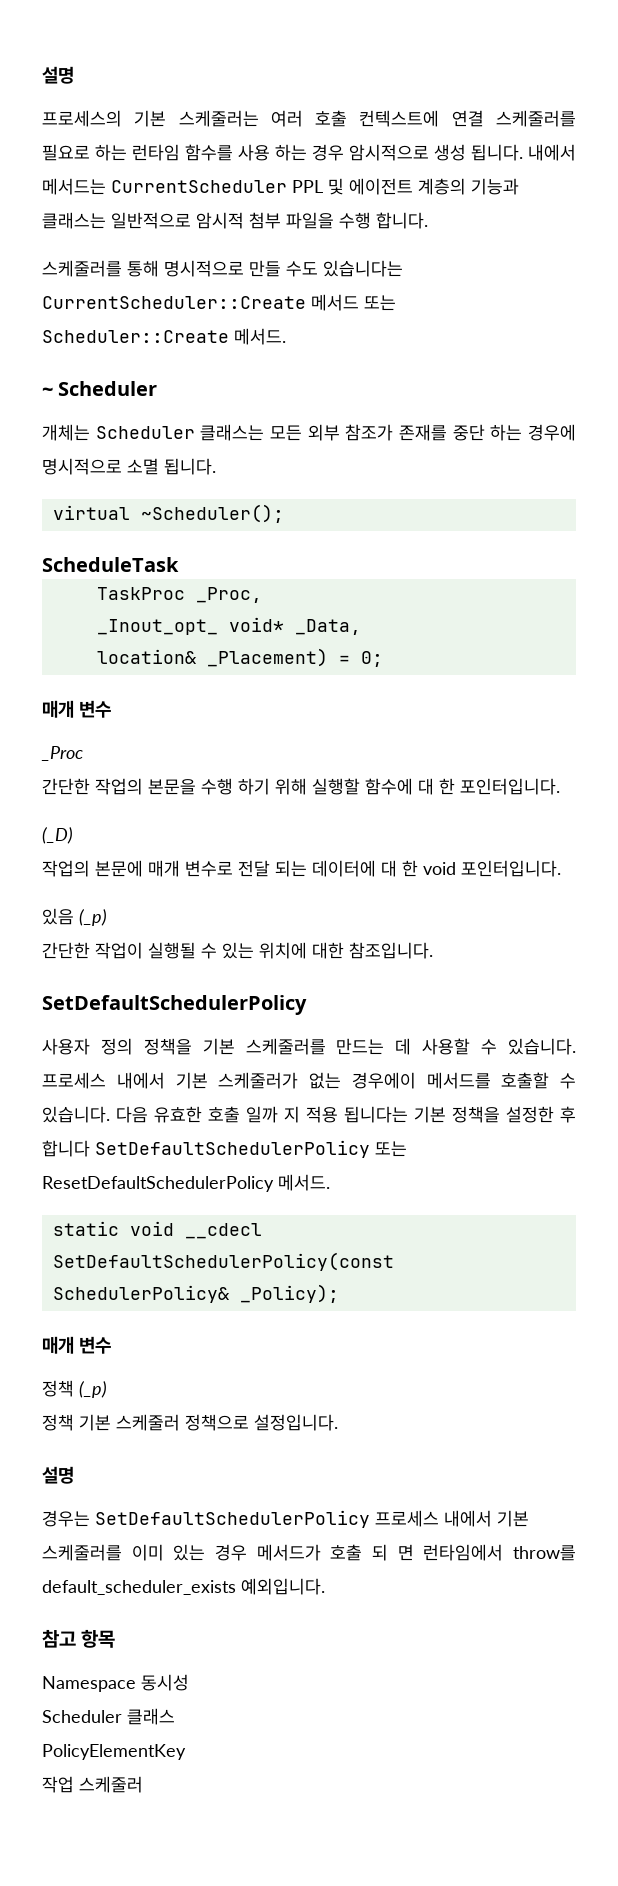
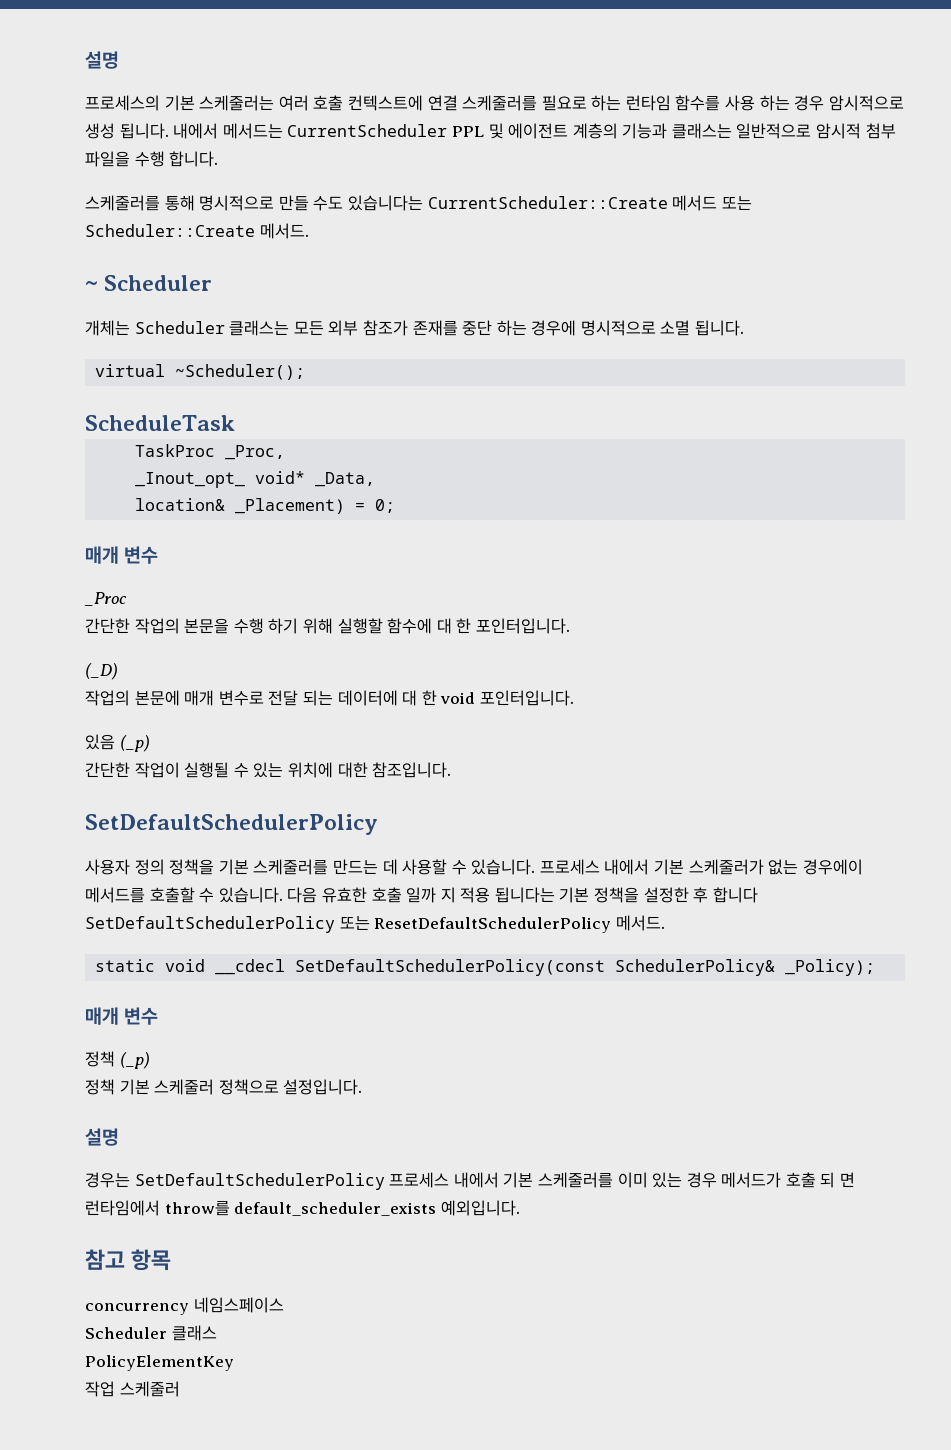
- Namespace 동시성
+ concurrency 네임스페이스

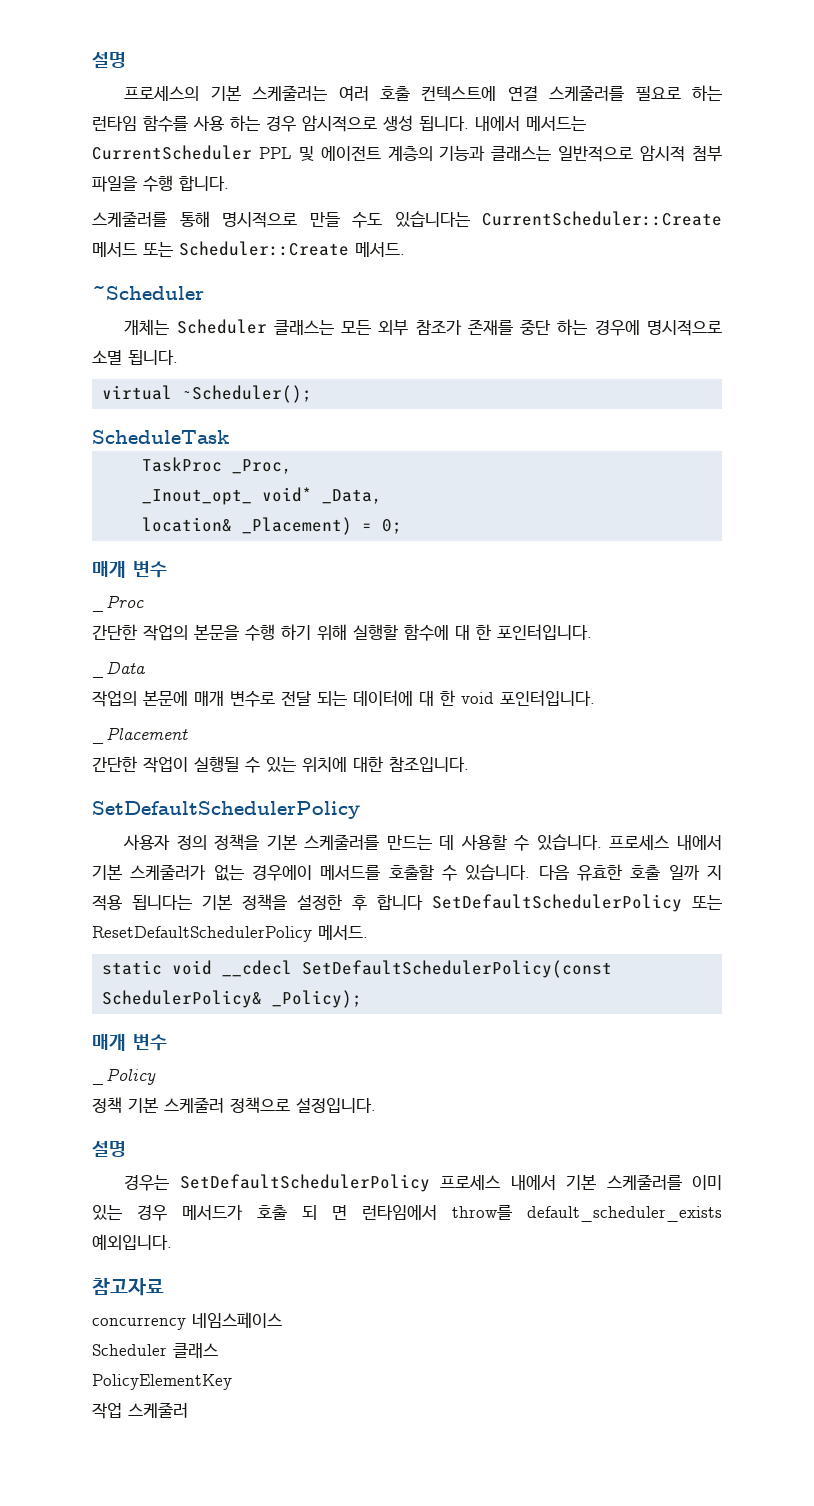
- ~ Scheduler
+ ~Scheduler
- (_D)
+ _Data
- 있음 (_p)
+ _Placement
- 정책 (_p)
+ _Policy
- 참고 항목
+ 참고자료

